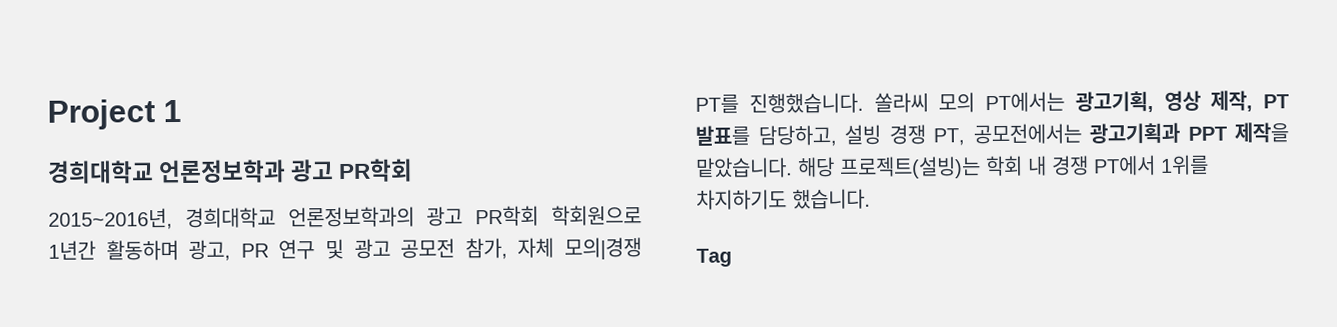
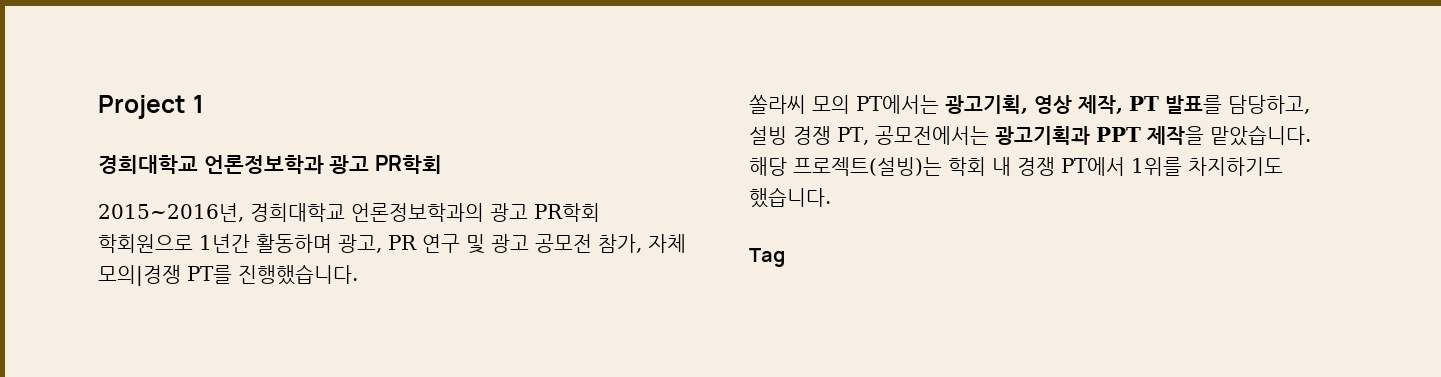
- 2015~2016년, 경희대학교 언론정보학과의 광고 PR학회 학회원으로 1년간 활동하며 광고, PR 연구 및 광고 공모전 참가, 자체 모의|경쟁 PT를 진행했습니다. 쏠라씨 모의 PT에서는 광고기획, 영상 제작, PT 발표를 담당하고, 설빙 경쟁 PT, 공모전에서는 광고기획과 PPT 제작을 맡았습니다.
+ 2015~2016년, 경희대학교 언론정보학과의 광고 PR학회 학회원으로 1년간 활동하며 광고, PR 연구 및 광고 공모전 참가, 자체 모의|경쟁 PT를 진행했습니다.
+ 쏠라씨 모의 PT에서는 광고기획, 영상 제작, PT 발표를 담당하고, 설빙 경쟁 PT, 공모전에서는 광고기획과 PPT 제작을 맡았습니다.

